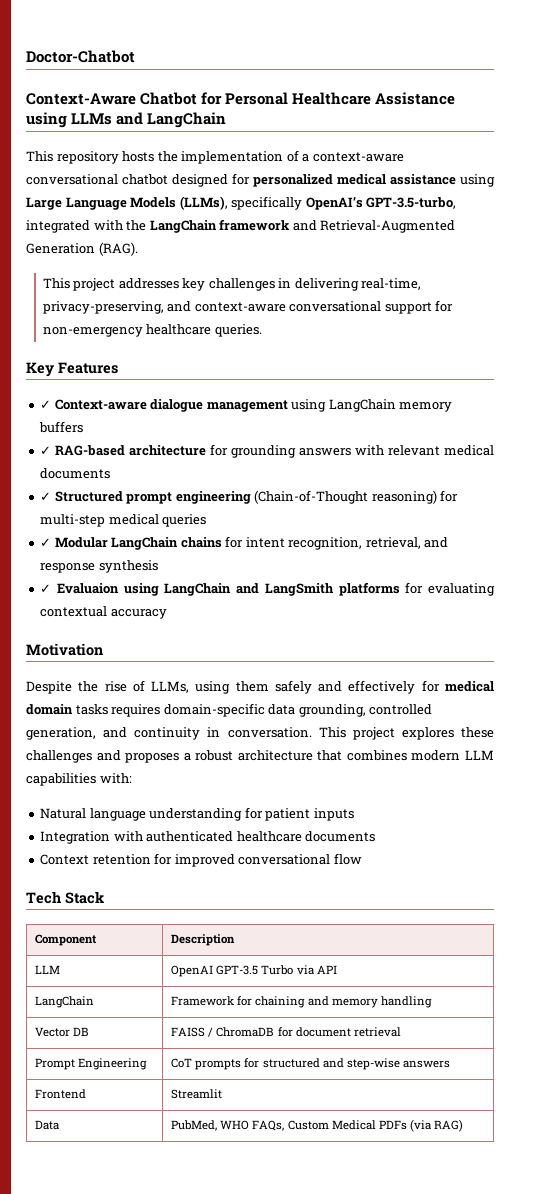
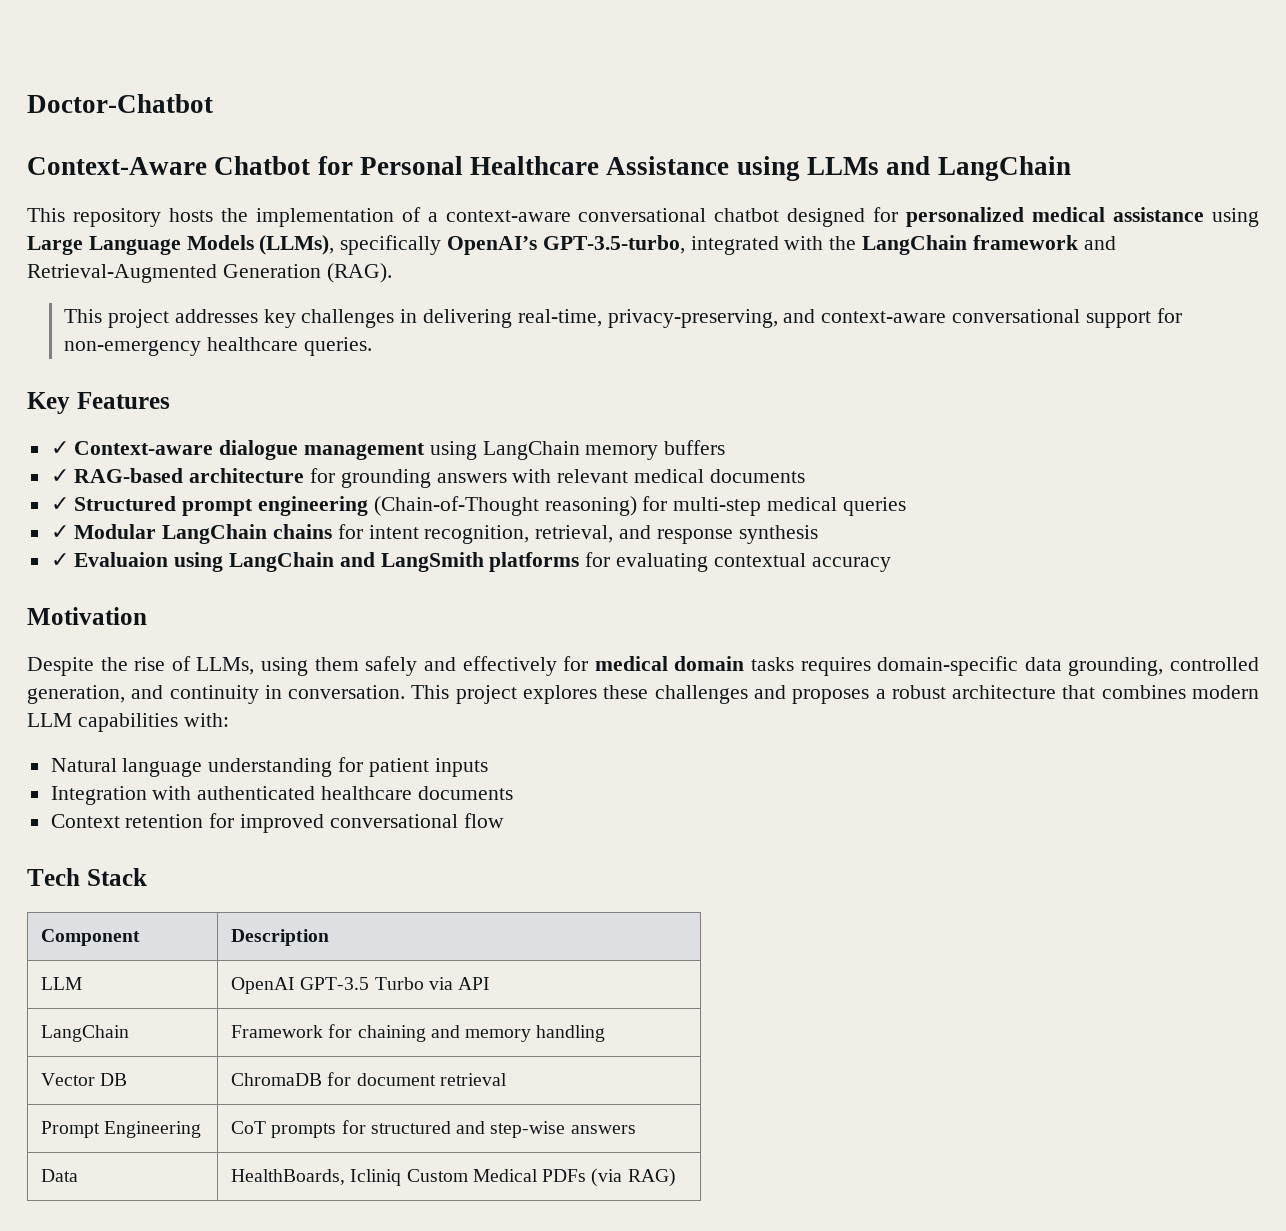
- Vector DB | FAISS / ChromaDB for document retrieval
+ Vector DB | ChromaDB for document retrieval
- Frontend | Streamlit
- Data | PubMed, WHO FAQs, Custom Medical PDFs (via RAG)
+ Data | HealthBoards, Icliniq Custom Medical PDFs (via RAG)

